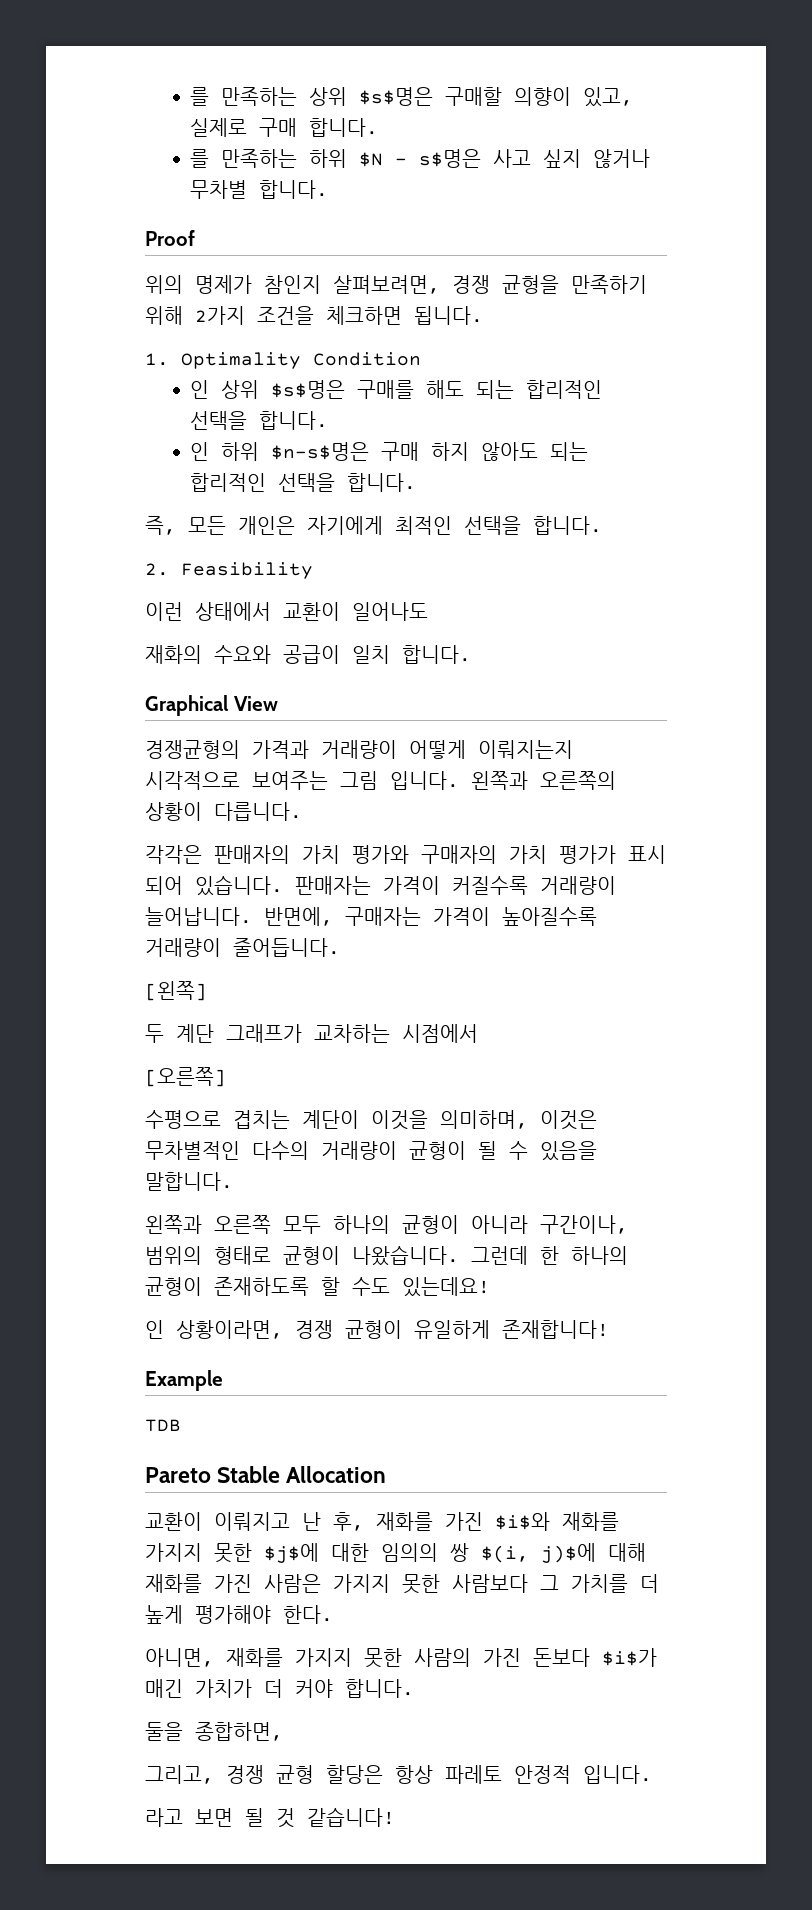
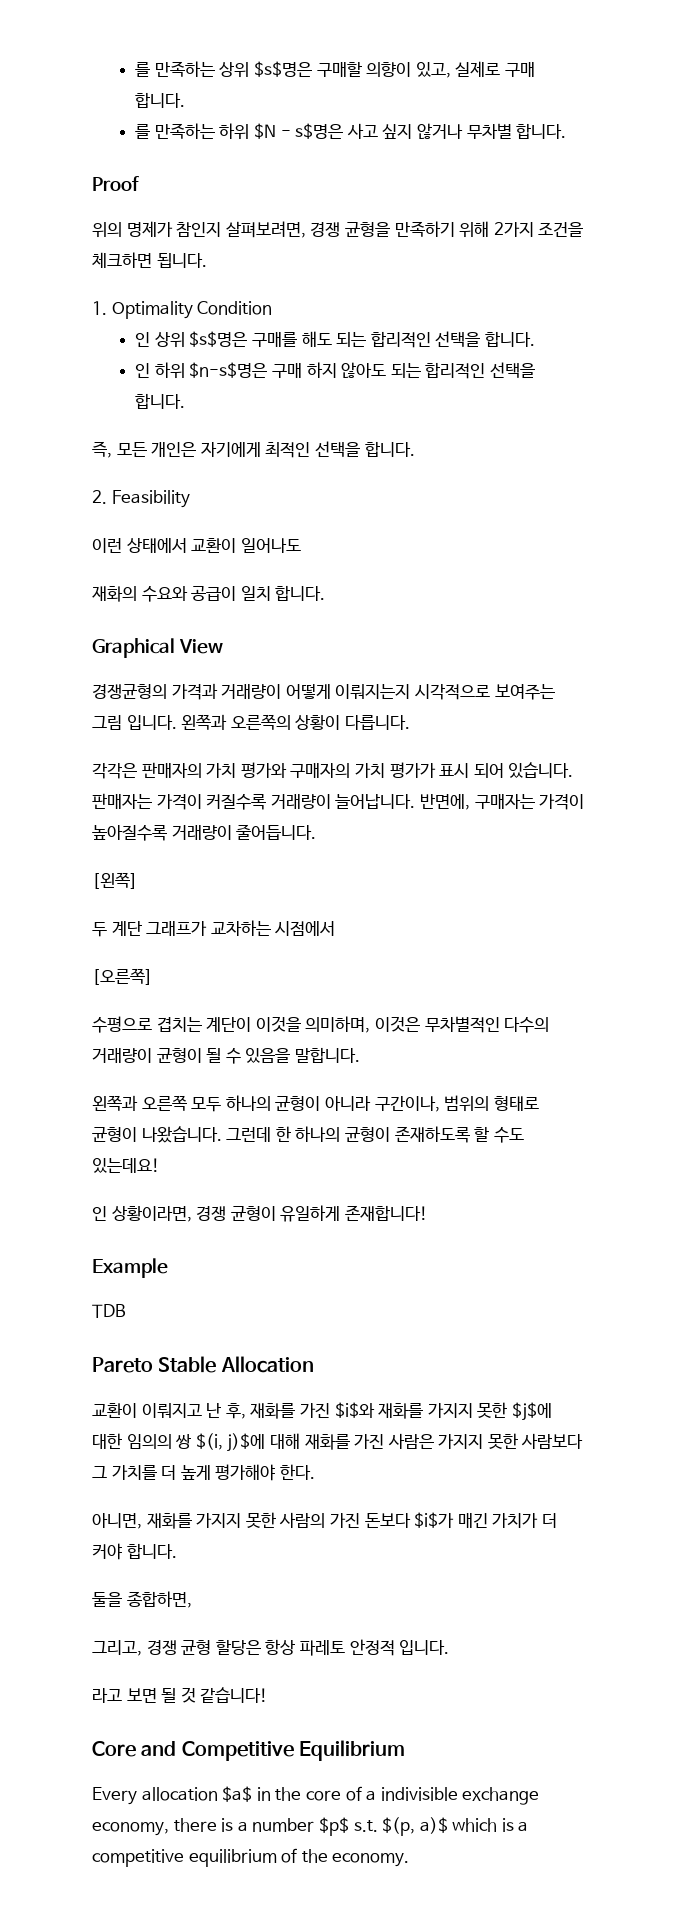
+ Core and Competitive Equilibrium
+ Every allocation $a$ in the core of a indivisible exchange economy, there is a number $p$ s.t. $(p, a)$ which is a competitive equilibrium of the economy.

